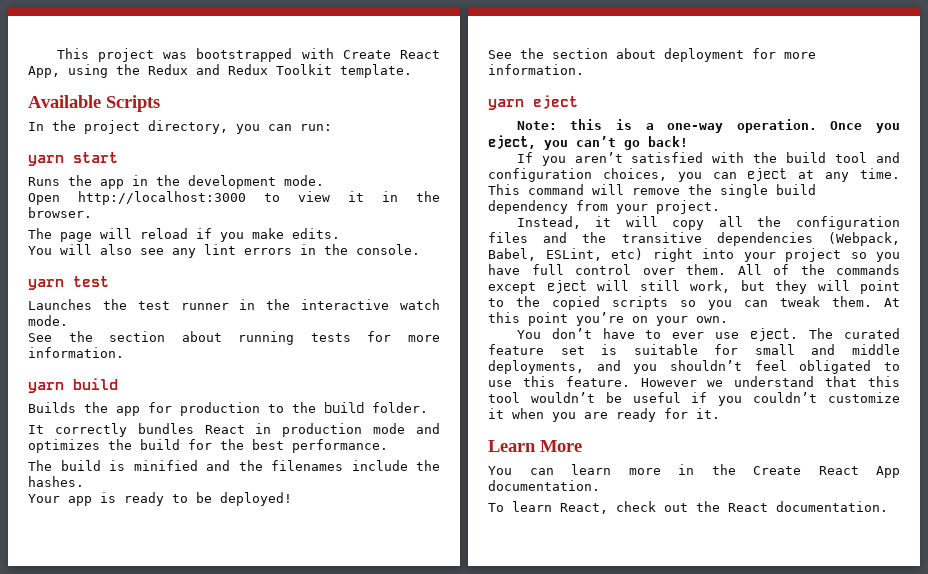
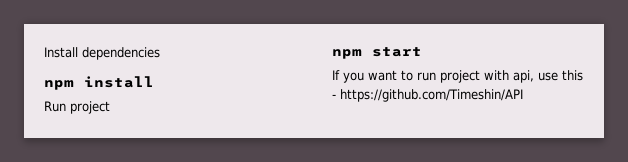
- This project was bootstrapped with Create React App, using the Redux and Redux Toolkit template.
- Available Scripts
- In the project directory, you can run:
- yarn start
- Runs the app in the development mode.
- Open http://localhost:3000 to view it in the browser.
- The page will reload if you make edits.
- You will also see any lint errors in the console.
- yarn test
- Launches the test runner in the interactive watch mode.
- See the section about running tests for more information.
- yarn build
- Builds the app for production to the build folder.
- It correctly bundles React in production mode and optimizes the build for the best performance.
- The build is minified and the filenames include the hashes.
- Your app is ready to be deployed!
- See the section about deployment for more information.
- yarn eject
- Note: this is a one-way operation. Once you eject, you can’t go back!
- If you aren’t satisfied with the build tool and configuration choices, you can eject at any time. This command will remove the single build dependency from your project.
- Instead, it will copy all the configuration files and the transitive dependencies (Webpack, Babel, ESLint, etc) right into your project so you have full control over them. All of the commands except eject will still work, but they will point to the copied scripts so you can tweak them. At this point you’re on your own.
- You don’t have to ever use eject. The curated feature set is suitable for small and middle deployments, and you shouldn’t feel obligated to use this feature. However we understand that this tool wouldn’t be useful if you couldn’t customize it when you are ready for it.
- Learn More
- You can learn more in the Create React App documentation.
- To learn React, check out the React documentation.
+ Install dependencies
+ npm install
+ Run project
+ npm start
+ If you want to run project with api, use this - https://github.com/Timeshin/API

